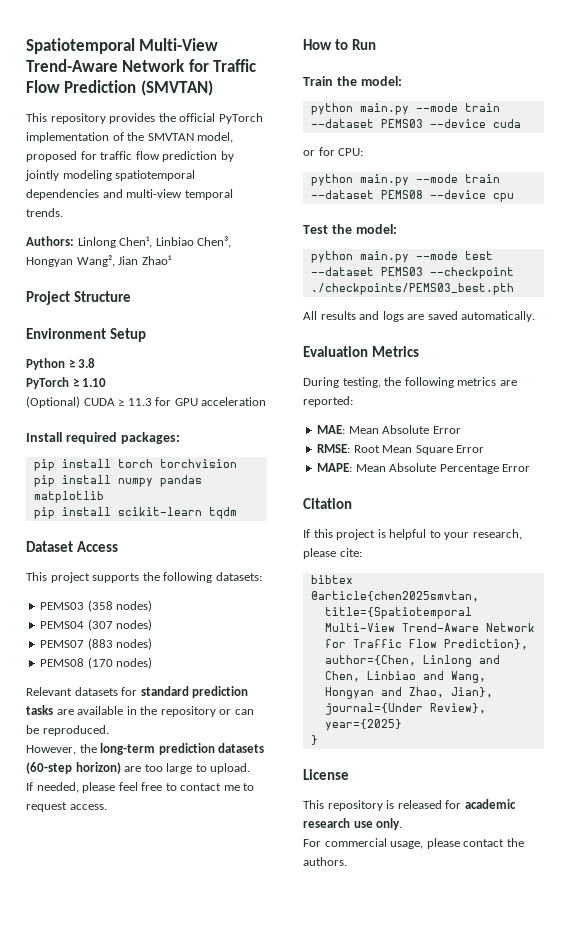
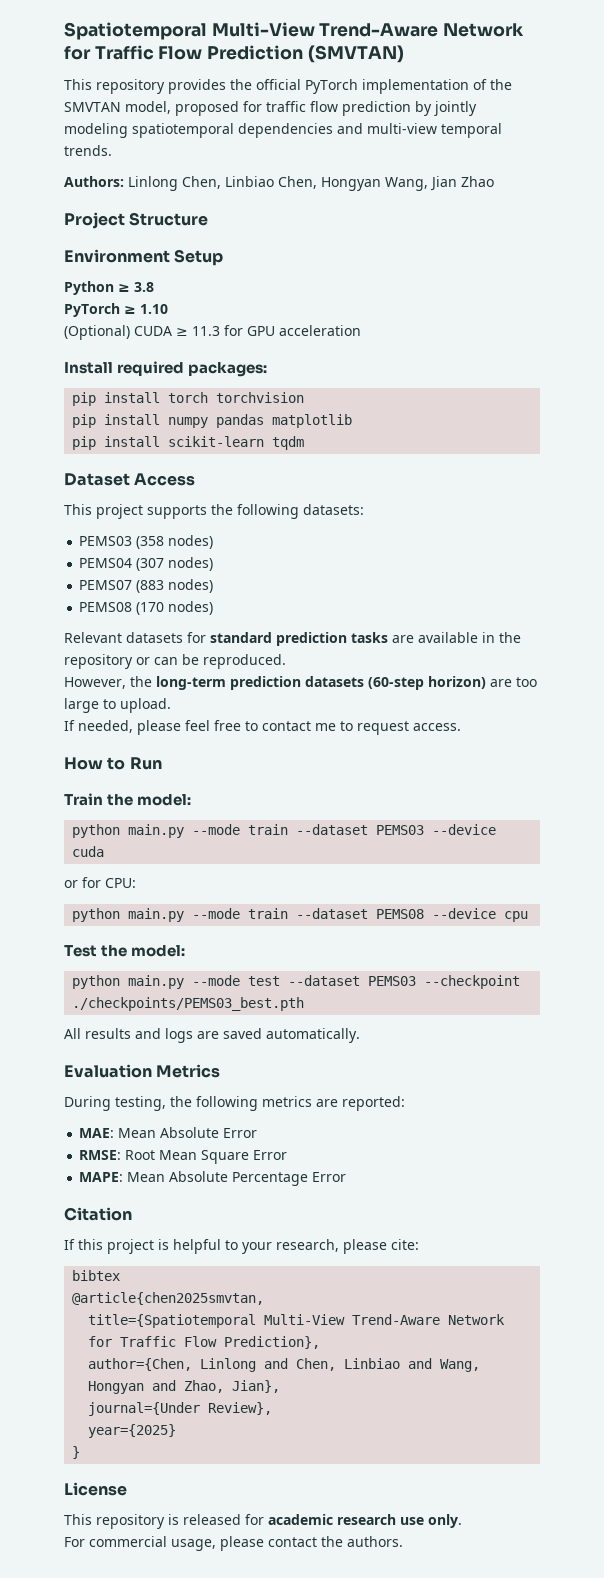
- Authors: Linlong Chen¹, Linbiao Chen³, Hongyan Wang², Jian Zhao¹
+ Authors: Linlong Chen, Linbiao Chen, Hongyan Wang, Jian Zhao

